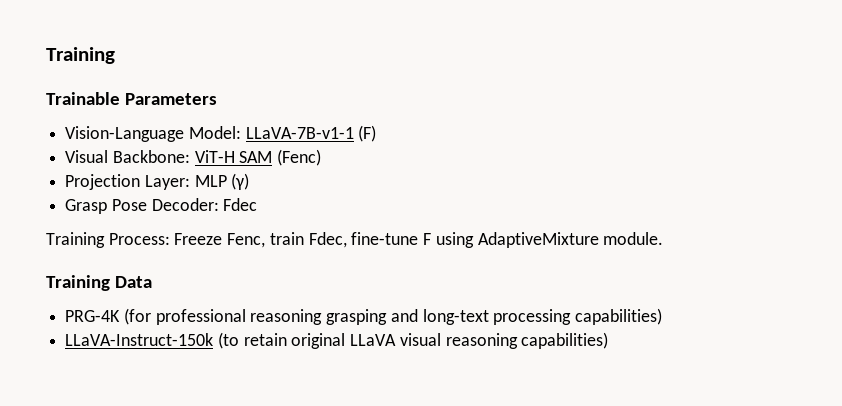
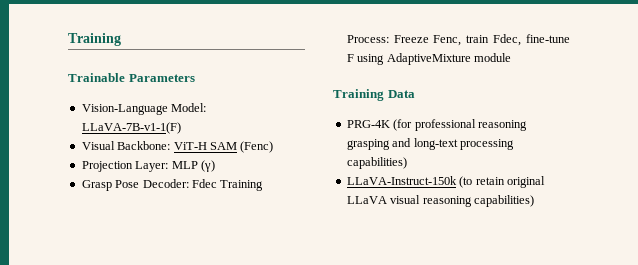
- Vision-Language Model: LLaVA-7B-v1-1 (F)
+ Vision-Language Model: LLaVA-7B-v1-1(F)
- Grasp Pose Decoder: Fdec
- Training Process: Freeze Fenc, train Fdec, fine-tune F using AdaptiveMixture module.
+ Grasp Pose Decoder: Fdec Training Process: Freeze Fenc, train Fdec, fine-tune F using AdaptiveMixture module

